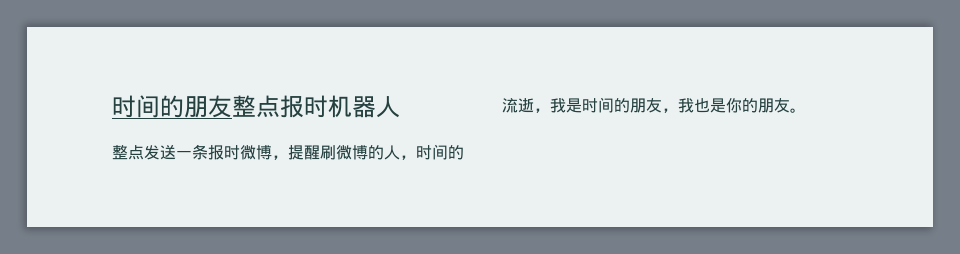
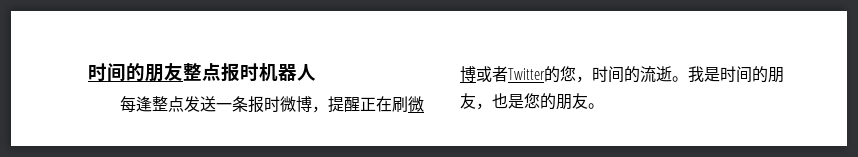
- 整点发送一条报时微博，提醒刷微博的人，时间的流逝，我是时间的朋友，我也是你的朋友。
+ 每逢整点发送一条报时微博，提醒正在刷微博或者Twitter的您，时间的流逝。我是时间的朋友，也是您的朋友。

